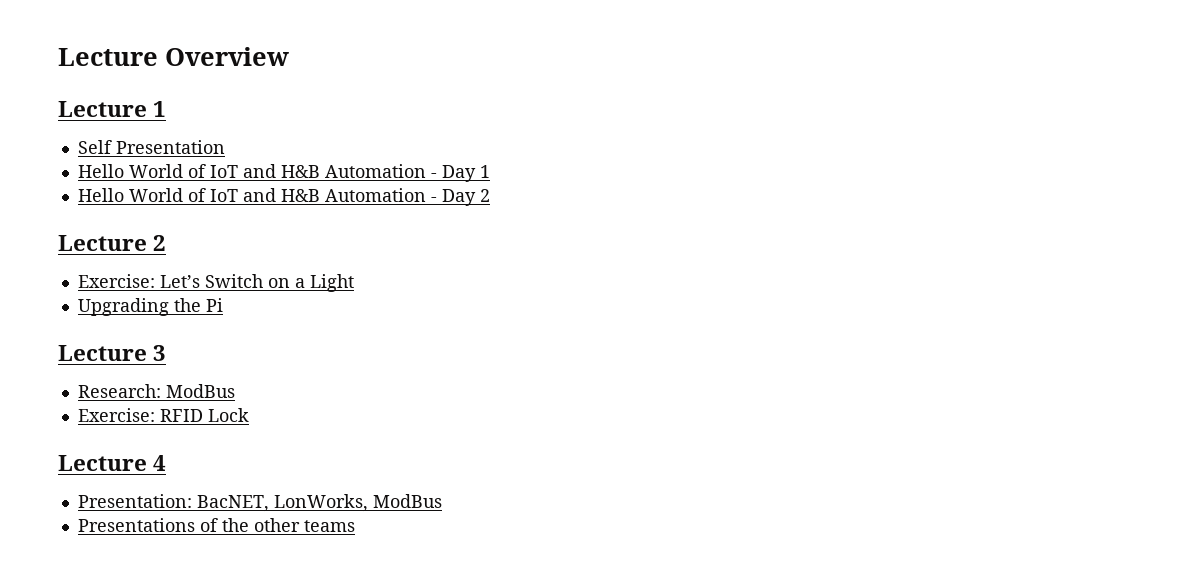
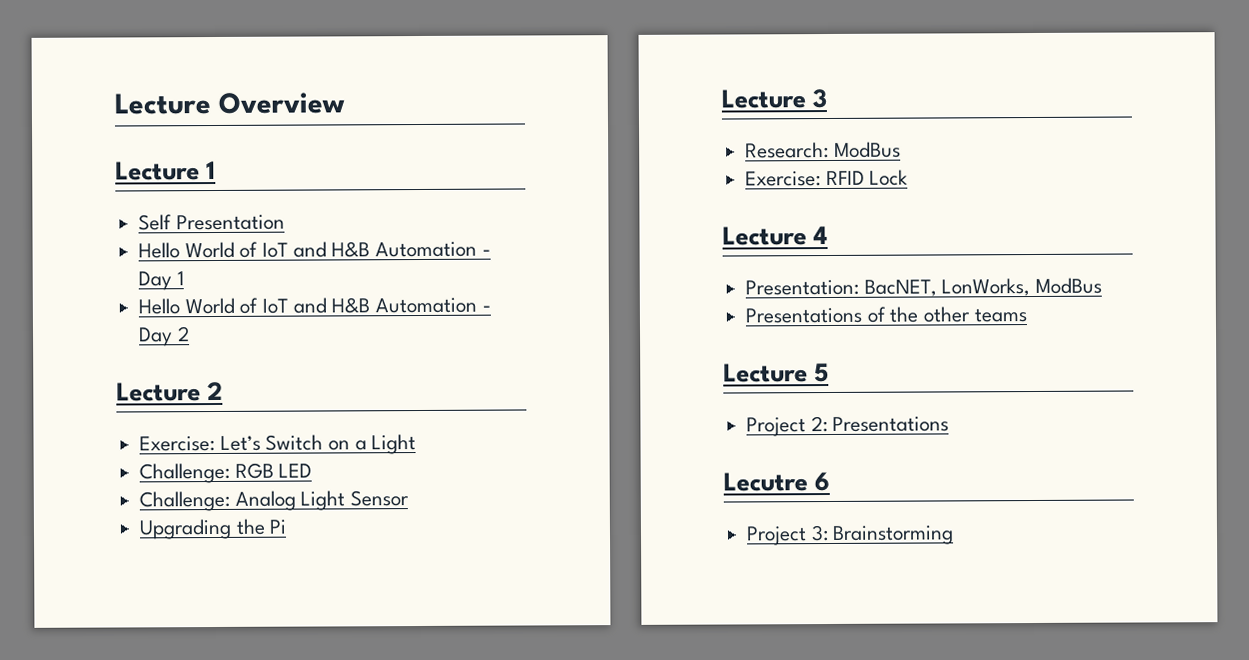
+ Challenge: RGB LED
+ Challenge: Analog Light Sensor
+ Lecture 5
+ Project 2: Presentations
+ Lecutre 6
+ Project 3: Brainstorming

